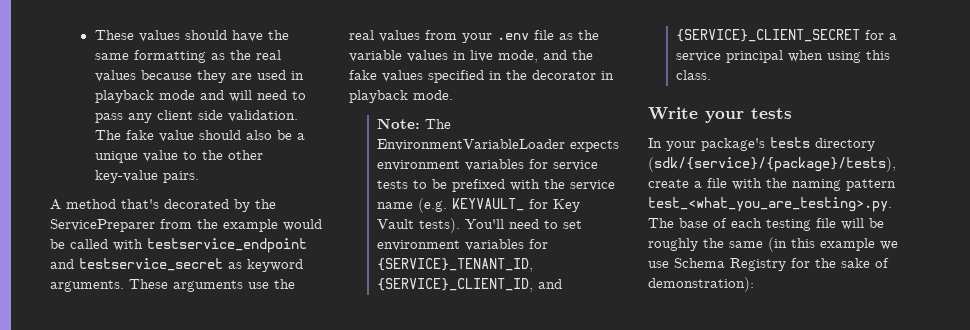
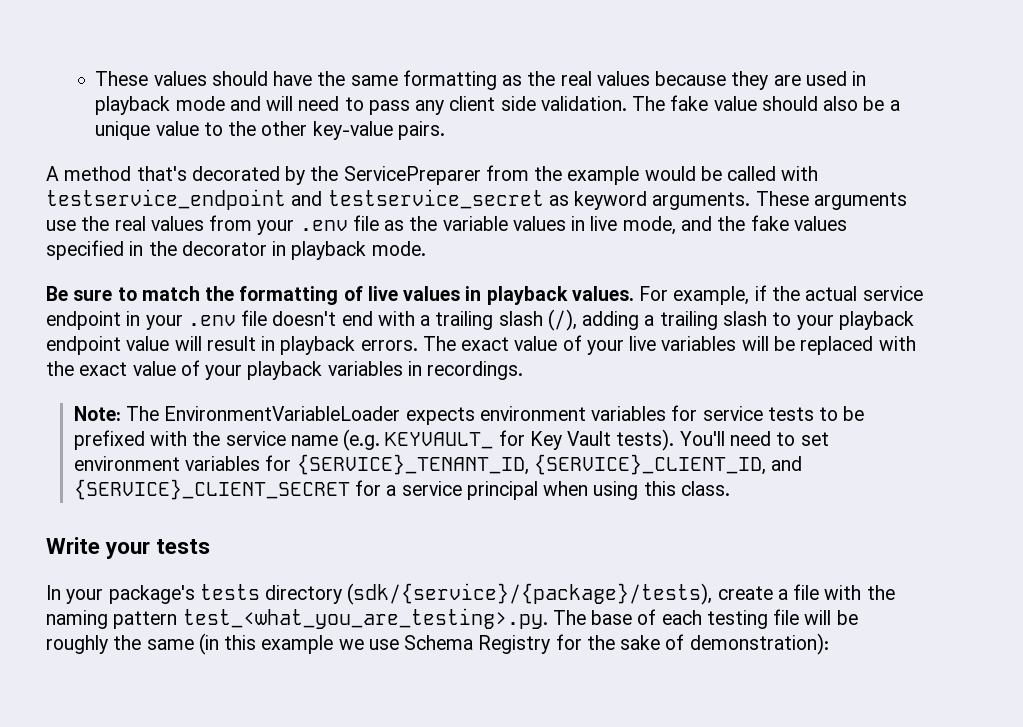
+ Be sure to match the formatting of live values in playback values. For example, if the actual service endpoint in your .env file doesn't end with a trailing slash (/), adding a trailing slash to your playback endpoint value will result in playback errors. The exact value of your live variables will be replaced with the exact value of your playback variables in recordings.

